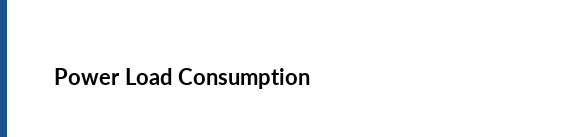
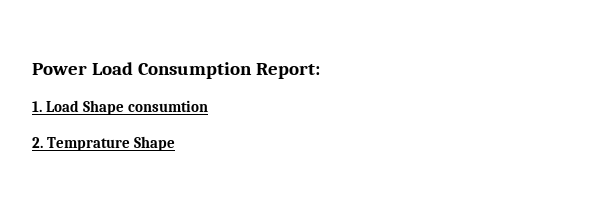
- Power Load Consumption
+ Power Load Consumption Report:
+ 1. Load Shape consumtion
+ 2. Temprature Shape

